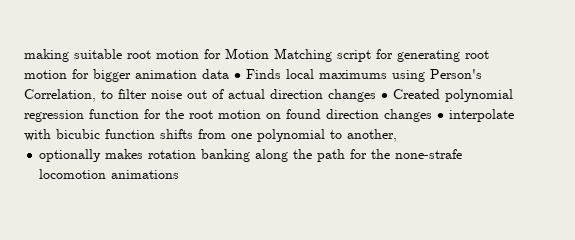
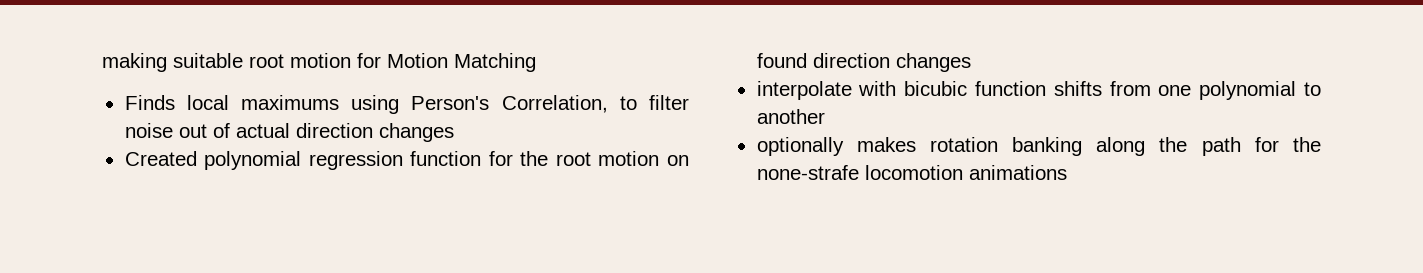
- making suitable root motion for Motion Matching script for generating root motion for bigger animation data • Finds local maximums using Person's Correlation, to filter noise out of actual direction changes • Created polynomial regression function for the root motion on found direction changes • interpolate with bicubic function shifts from one polynomial to another,
+ making suitable root motion for Motion Matching
+ Finds local maximums using Person's Correlation, to filter noise out of actual direction changes
+ Created polynomial regression function for the root motion on found direction changes
+ interpolate with bicubic function shifts from one polynomial to another

